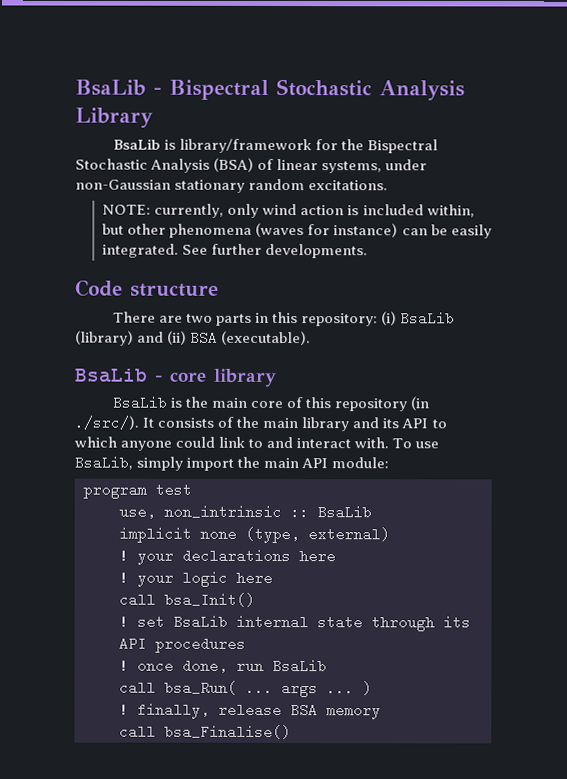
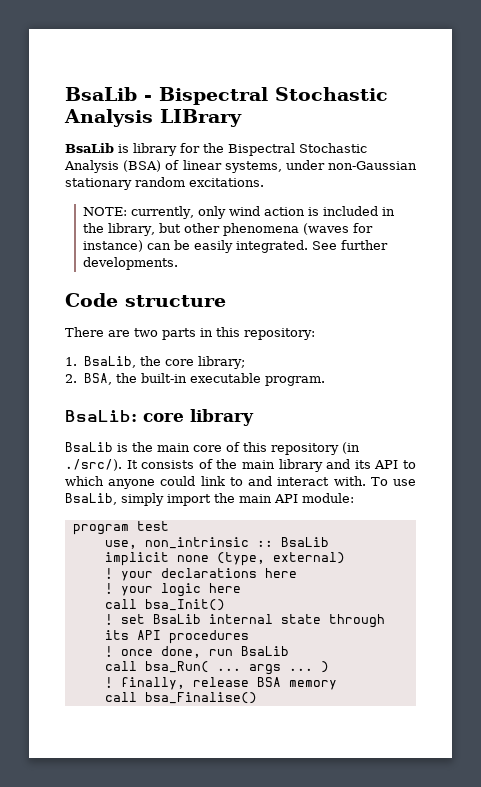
- BsaLib - Bispectral Stochastic Analysis Library
- BsaLib is library/framework for the Bispectral Stochastic Analysis (BSA) of linear systems, under non-Gaussian stationary random excitations.
+ BsaLib - Bispectral Stochastic Analysis LIBrary
+ BsaLib is library for the Bispectral Stochastic Analysis (BSA) of linear systems, under non-Gaussian stationary random excitations.
- NOTE: currently, only wind action is included within, but other phenomena (waves for instance) can be easily integrated.
+ NOTE: currently, only wind action is included in the library, but other phenomena (waves for instance) can be easily integrated.
- There are two parts in this repository: (i) BsaLib (library) and (ii) BSA (executable).
- BsaLib - core library
+ There are two parts in this repository:
+ 1. BsaLib, the core library;
+ 2. BSA, the built-in executable program.
+ BsaLib: core library

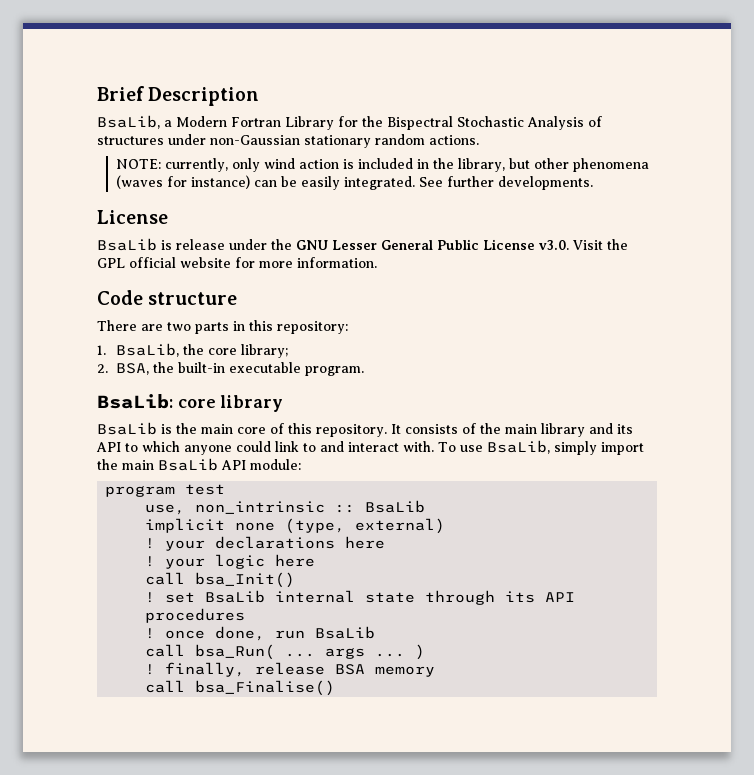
- BsaLib - Bispectral Stochastic Analysis LIBrary
- BsaLib is library for the Bispectral Stochastic Analysis (BSA) of linear systems, under non-Gaussian stationary random excitations.
+ Brief Description
+ BsaLib, a Modern Fortran Library for the Bispectral Stochastic Analysis of structures under non-Gaussian stationary random actions.
  See further developments.
+ License
+ BsaLib is release under the GNU Lesser General Public License v3.0. Visit the GPL official website for more information.
- BsaLib is the main core of this repository (in ./src/). It consists of the main library and its API to which anyone could link to and interact with.
+ BsaLib is the main core of this repository. It consists of the main library and its API to which anyone could link to and interact with.
- To use BsaLib, simply import the main API module:
+ To use BsaLib, simply import the main BsaLib API module:

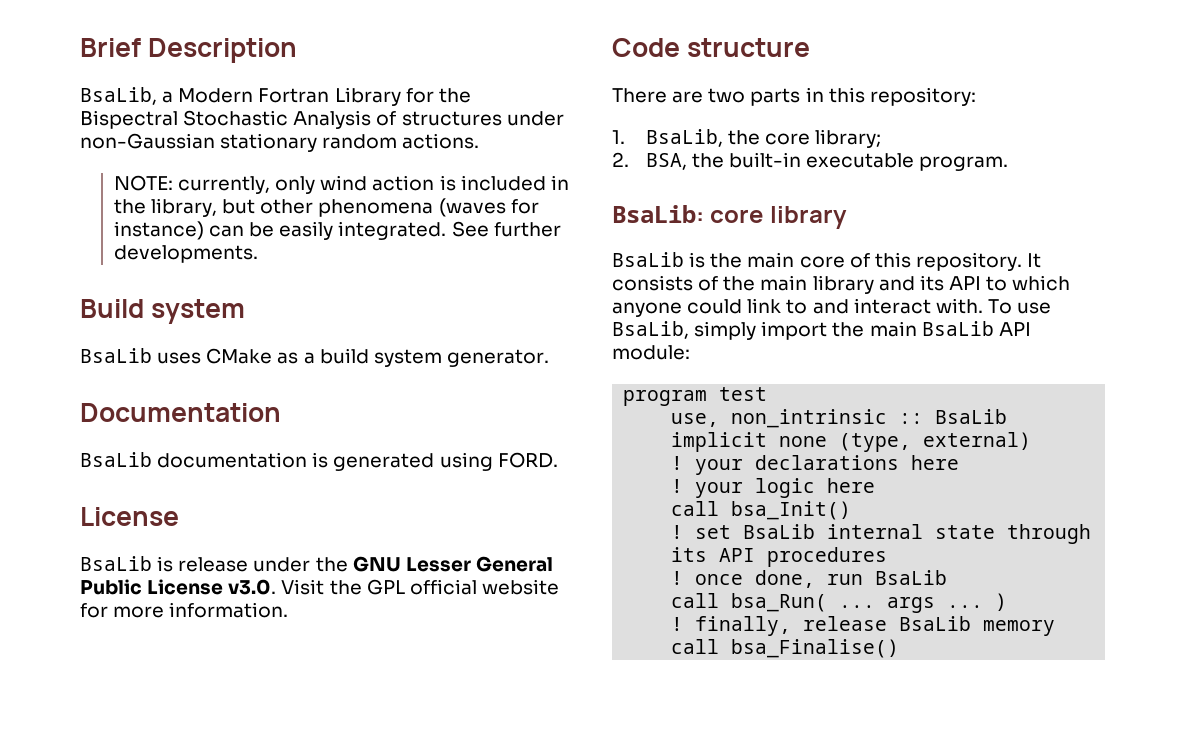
+ Build system
+ BsaLib uses CMake as a build system generator.
+ Documentation
+ BsaLib documentation is generated using FORD.
- ! finally, release BSA memory
+ ! finally, release BsaLib memory

